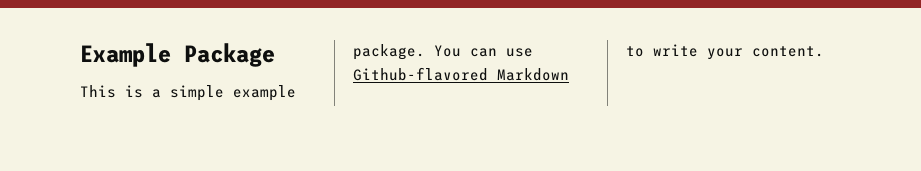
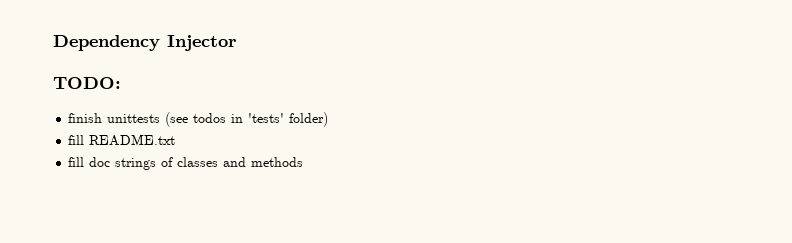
- Example Package
- This is a simple example package. You can use Github-flavored Markdown to write your content.
+ Dependency Injector
+ TODO:
+ finish unittests (see todos in 'tests' folder)
+ fill README.txt
+ fill doc strings of classes and methods

